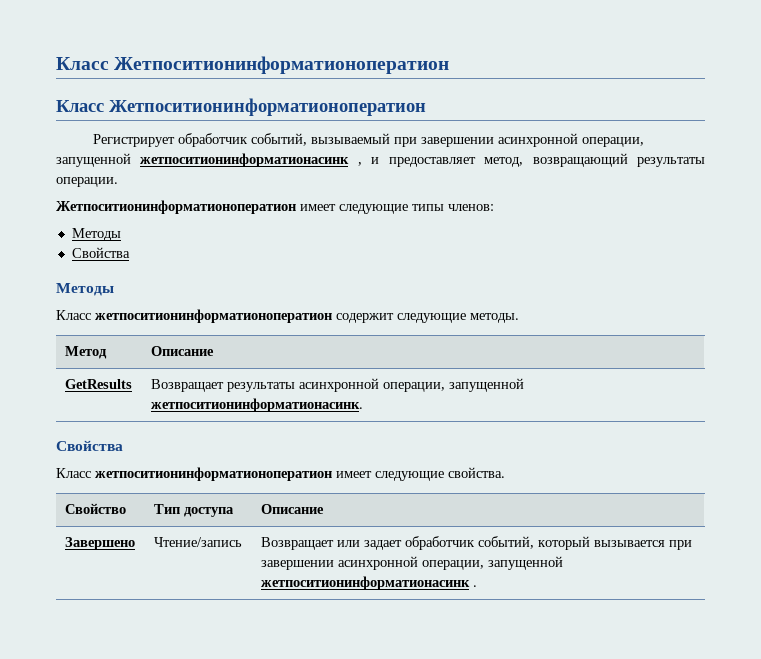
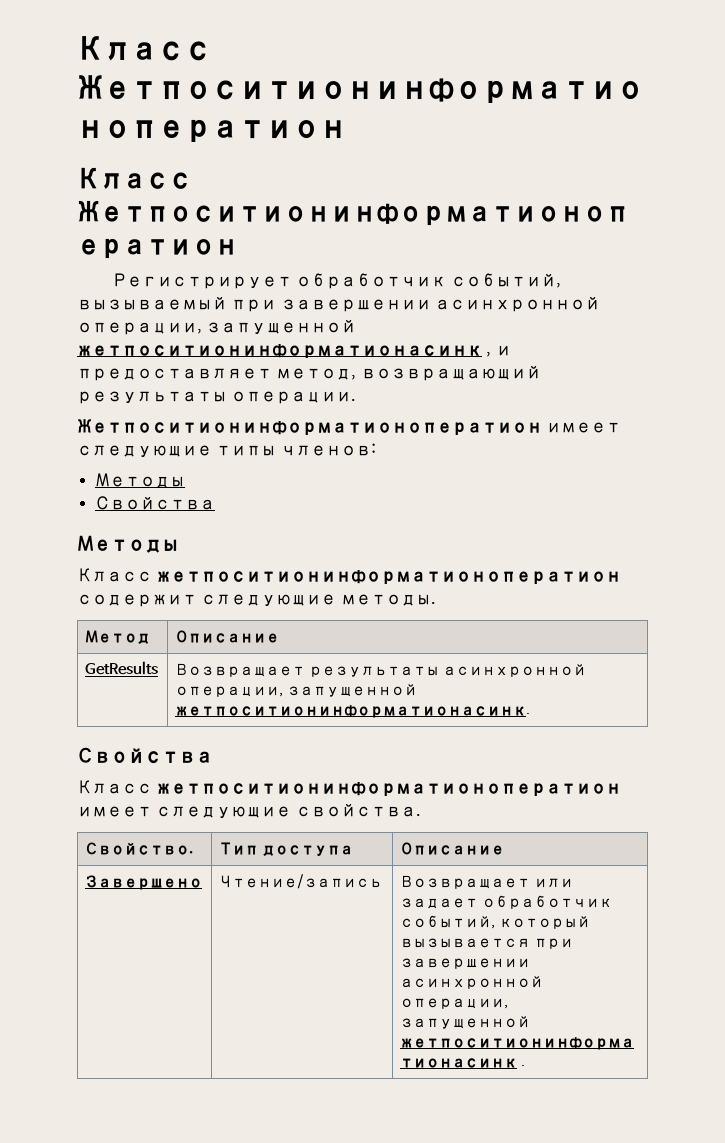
- Свойство | Тип доступа | Описание
+ Свойство. | Тип доступа | Описание

